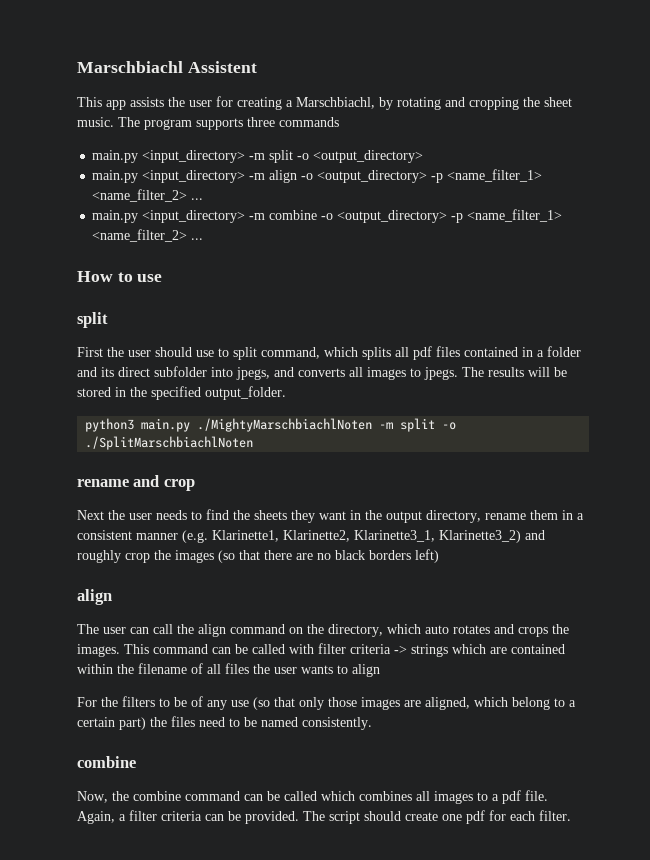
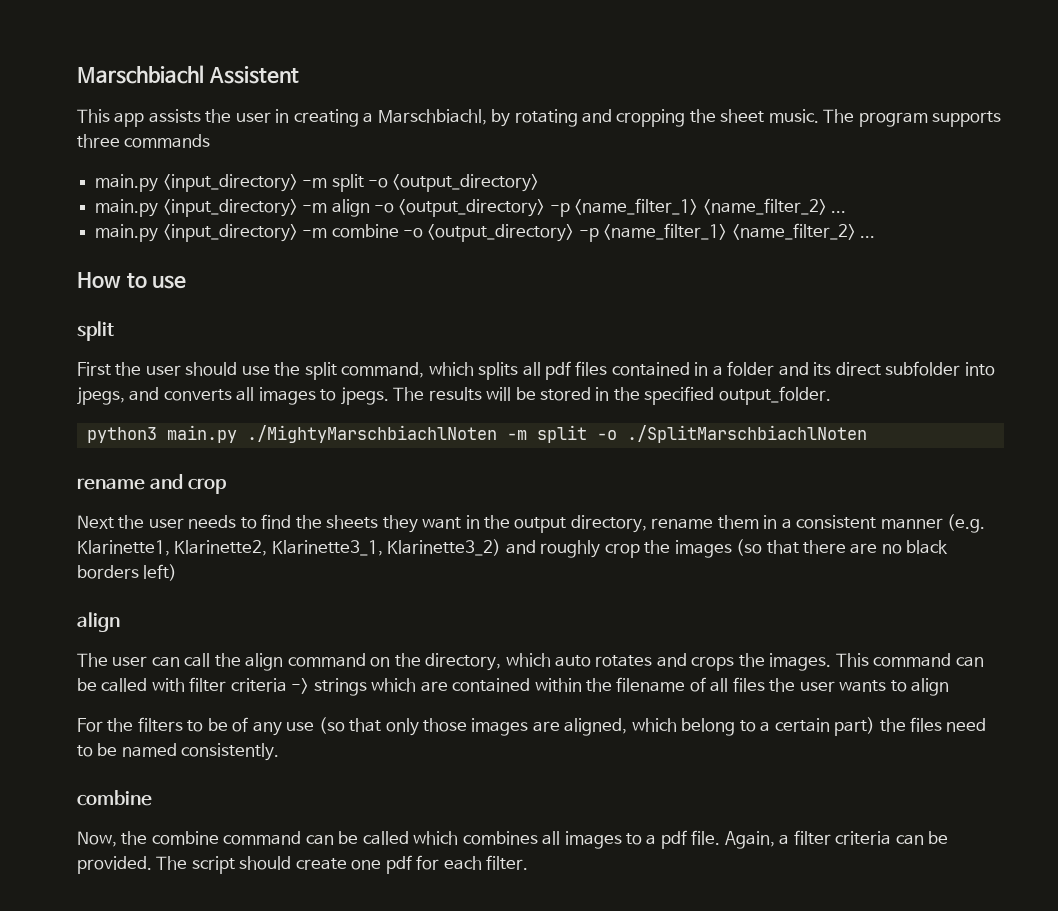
- This app assists the user for creating a Marschbiachl, by rotating and cropping the sheet music.
+ This app assists the user in creating a Marschbiachl, by rotating and cropping the sheet music.
- First the user should use to split command, which splits all pdf files contained in a folder and its direct subfolder into jpegs, and converts all images to jpegs.
+ First the user should use the split command, which splits all pdf files contained in a folder and its direct subfolder into jpegs, and converts all images to jpegs.

